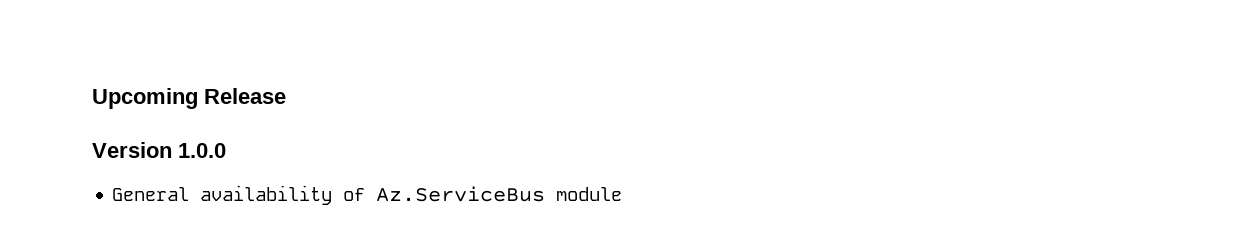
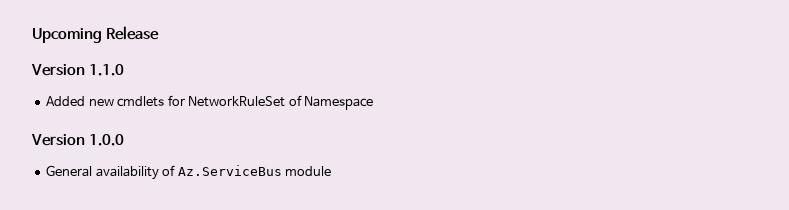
+ Version 1.1.0
+ Added new cmdlets for NetworkRuleSet of Namespace

